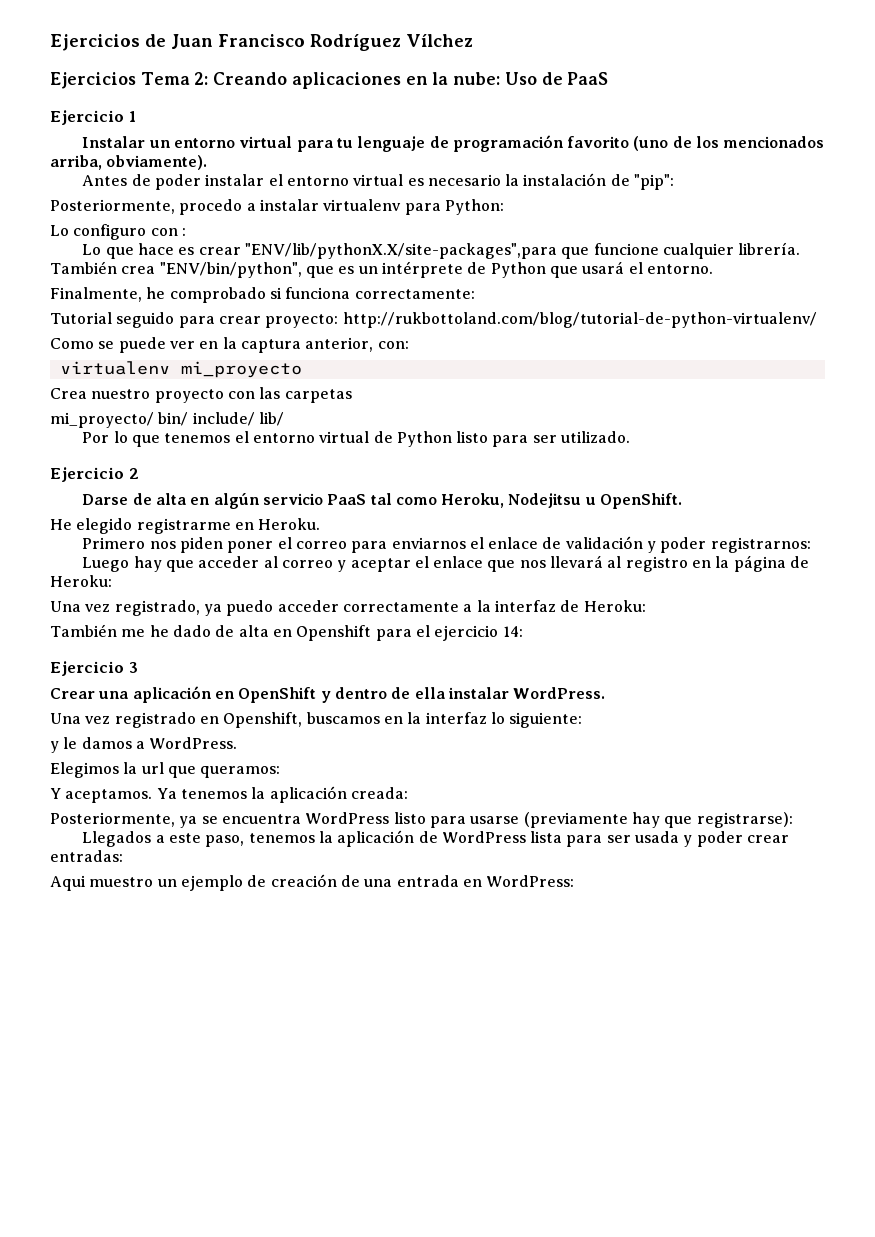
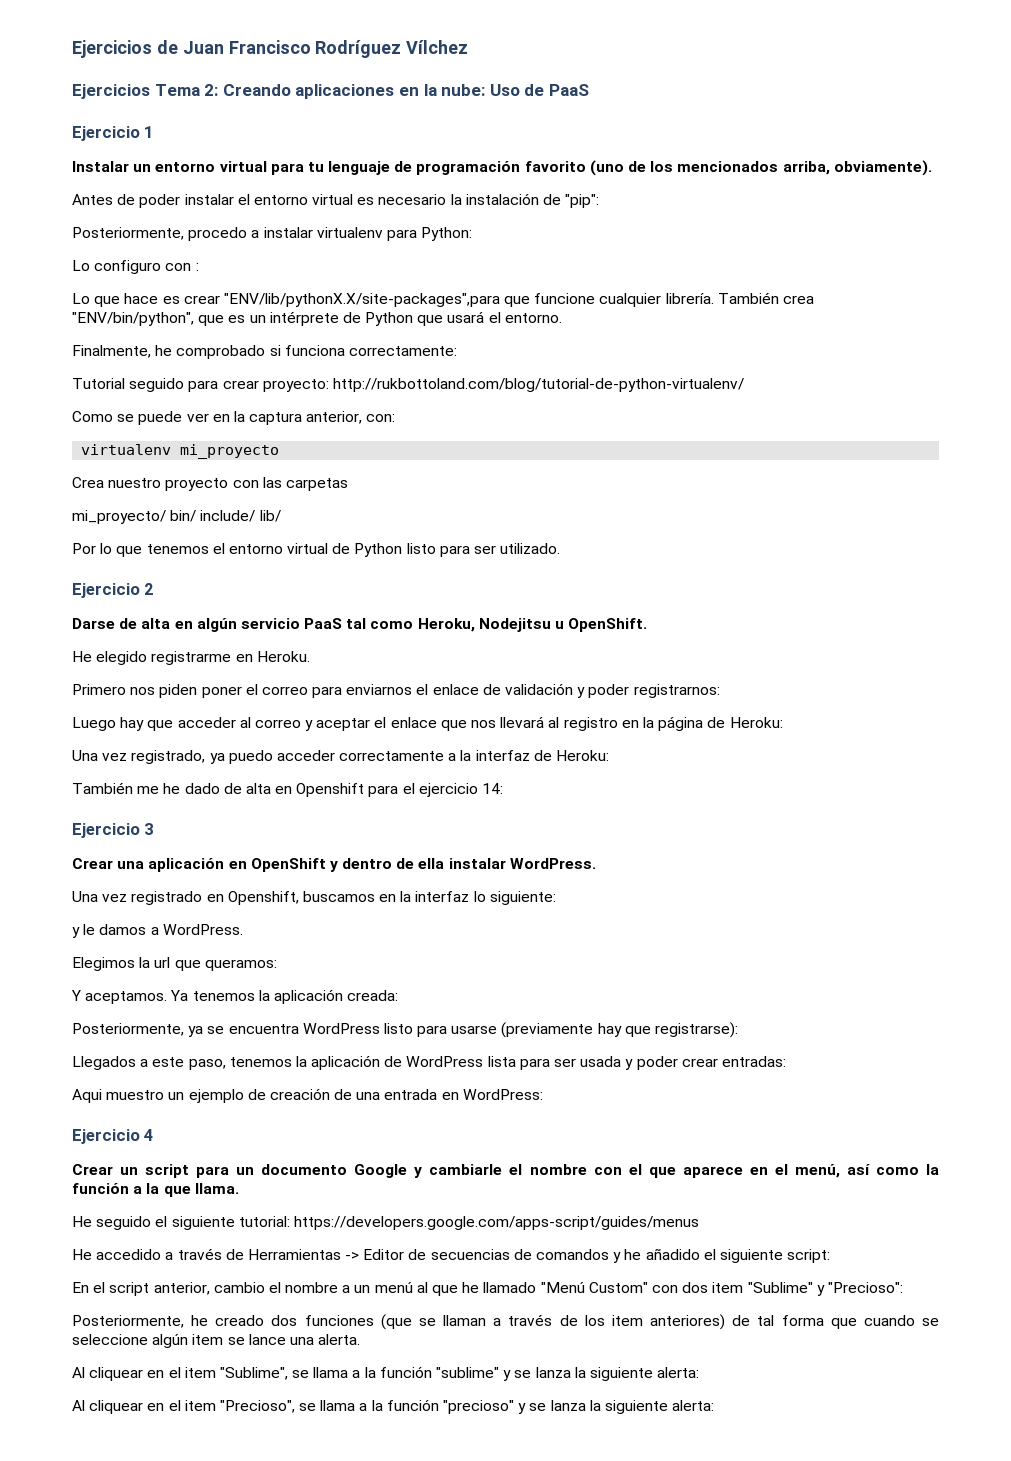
+ Ejercicio 4
+ Crear un script para un documento Google y cambiarle el nombre con el que aparece en el menú, así como la función a la que llama.
+ He seguido el siguiente tutorial: https://developers.google.com/apps-script/guides/menus
+ He accedido a través de Herramientas -> Editor de secuencias de comandos y he añadido el siguiente script:
+ En el script anterior, cambio el nombre a un menú al que he llamado "Menú Custom" con dos item "Sublime" y "Precioso":
+ Posteriormente, he creado dos funciones (que se llaman a través de los item anteriores) de tal forma que cuando se seleccione algún item se lance una alerta.
+ Al cliquear en el item "Sublime", se llama a la función "sublime" y se lanza la siguiente alerta:
+ Al cliquear en el item "Precioso", se llama a la función "precioso" y se lanza la siguiente alerta:

